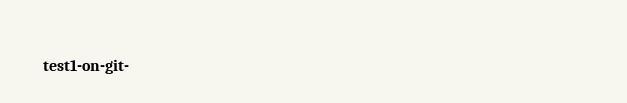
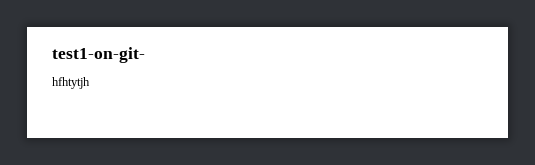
+ hfhtytjh

